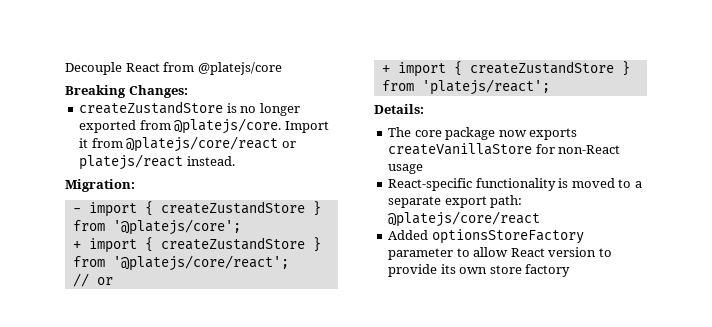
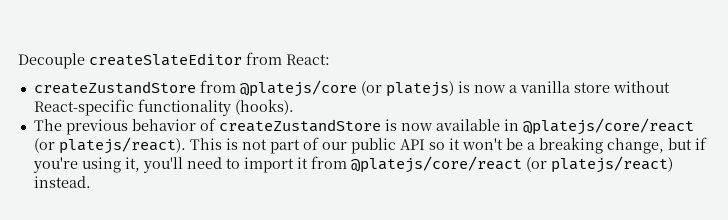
- Decouple React from @platejs/core
- Breaking Changes:
- createZustandStore is no longer exported from @platejs/core. Import it from @platejs/core/react or platejs/react instead.
+ Decouple createSlateEditor from React:
+ createZustandStore from @platejs/core (or platejs) is now a vanilla store without React-specific functionality (hooks).
+ The previous behavior of createZustandStore is now available in @platejs/core/react (or platejs/react). This is not part of our public API so it won't be a breaking change, but if you're using it, you'll need to import it from @platejs/core/react (or platejs/react) instead.
- Migration:
- - import { createZustandStore } from '@platejs/core';
- + import { createZustandStore } from '@platejs/core/react';
- // or
- + import { createZustandStore } from 'platejs/react';
- Details:
- The core package now exports createVanillaStore for non-React usage
- React-specific functionality is moved to a separate export path: @platejs/core/react
- Added optionsStoreFactory parameter to allow React version to provide its own store factory

